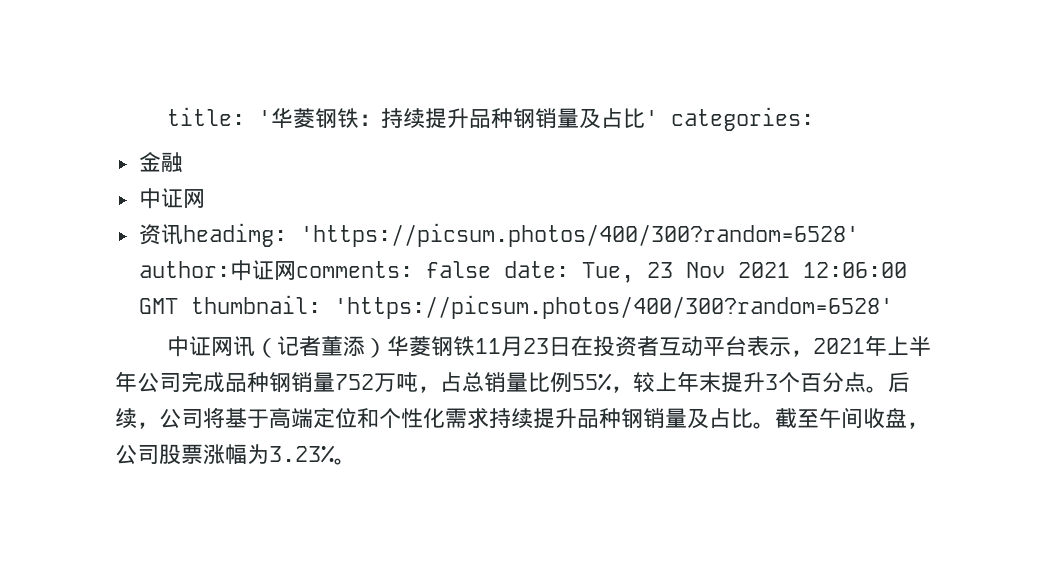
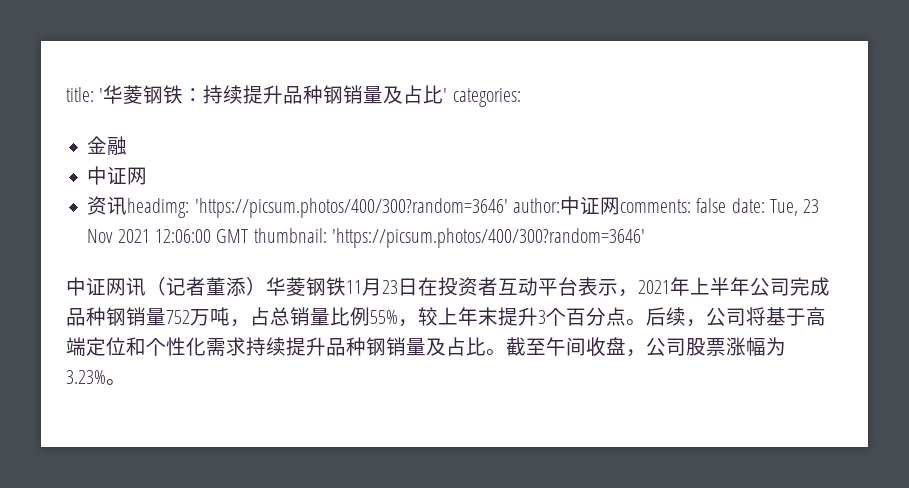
- 资讯headimg: 'https://picsum.photos/400/300?random=6528' author:中证网comments: false date: Tue, 23 Nov 2021 12:06:00 GMT thumbnail: 'https://picsum.photos/400/300?random=6528'
+ 资讯headimg: 'https://picsum.photos/400/300?random=3646' author:中证网comments: false date: Tue, 23 Nov 2021 12:06:00 GMT thumbnail: 'https://picsum.photos/400/300?random=3646'

